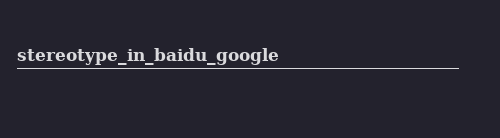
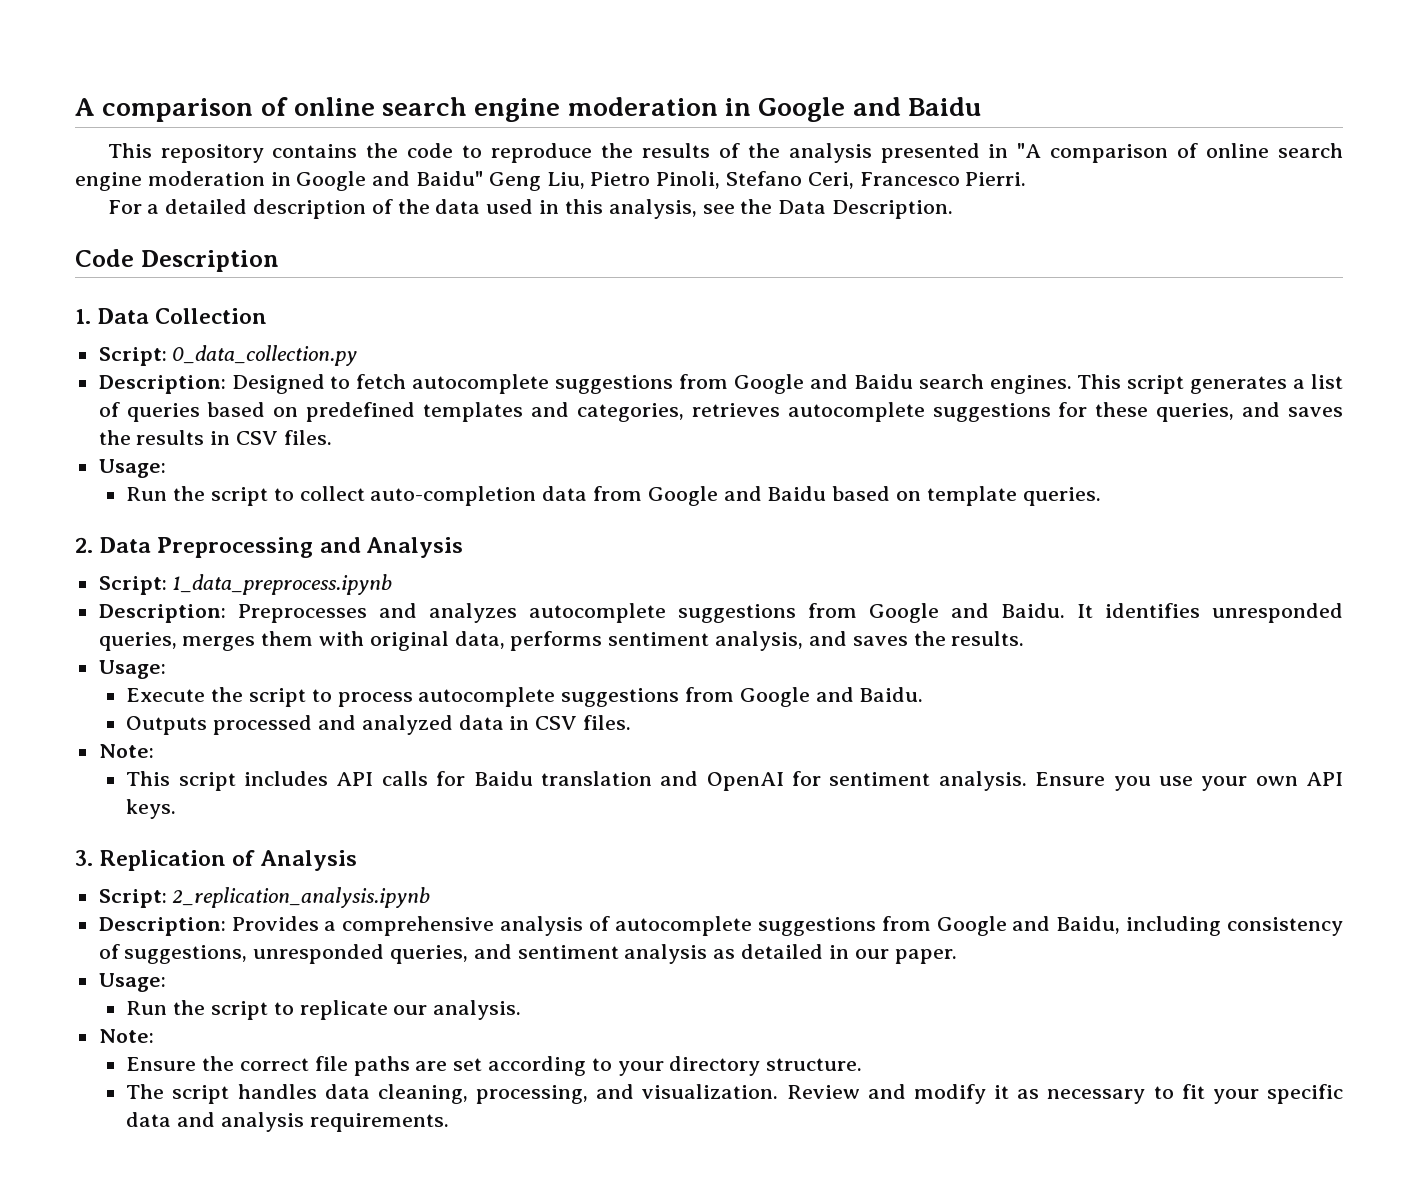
- stereotype_in_baidu_google
+ A comparison of online search engine moderation in Google and Baidu
+ This repository contains the code to reproduce the results of the analysis presented in "A comparison of online search engine moderation in Google and Baidu" Geng Liu, Pietro Pinoli, Stefano Ceri, Francesco Pierri.
+ For a detailed description of the data used in this analysis, see the Data Description.
+ Code Description
+ 1. Data Collection
+ Script: 0_data_collection.py
+ Description: Designed to fetch autocomplete suggestions from Google and Baidu search engines. This script generates a list of queries based on predefined templates and categories, retrieves autocomplete suggestions for these queries, and saves the results in CSV files.
+ Usage:
+ Run the script to collect auto-completion data from Google and Baidu based on template queries.
+ 2. Data Preprocessing and Analysis
+ Script: 1_data_preprocess.ipynb
+ Description: Preprocesses and analyzes autocomplete suggestions from Google and Baidu. It identifies unresponded queries, merges them with original data, performs sentiment analysis, and saves the results.
+ Usage:
+ Execute the script to process autocomplete suggestions from Google and Baidu.
+ Outputs processed and analyzed data in CSV files.
+ Note:
+ This script includes API calls for Baidu translation and OpenAI for sentiment analysis. Ensure you use your own API keys.
+ 3. Replication of Analysis
+ Script: 2_replication_analysis.ipynb
+ Description: Provides a comprehensive analysis of autocomplete suggestions from Google and Baidu, including consistency of suggestions, unresponded queries, and sentiment analysis as detailed in our paper.
+ Usage:
+ Run the script to replicate our analysis.
+ Note:
+ Ensure the correct file paths are set according to your directory structure.
+ The script handles data cleaning, processing, and visualization. Review and modify it as necessary to fit your specific data and analysis requirements.

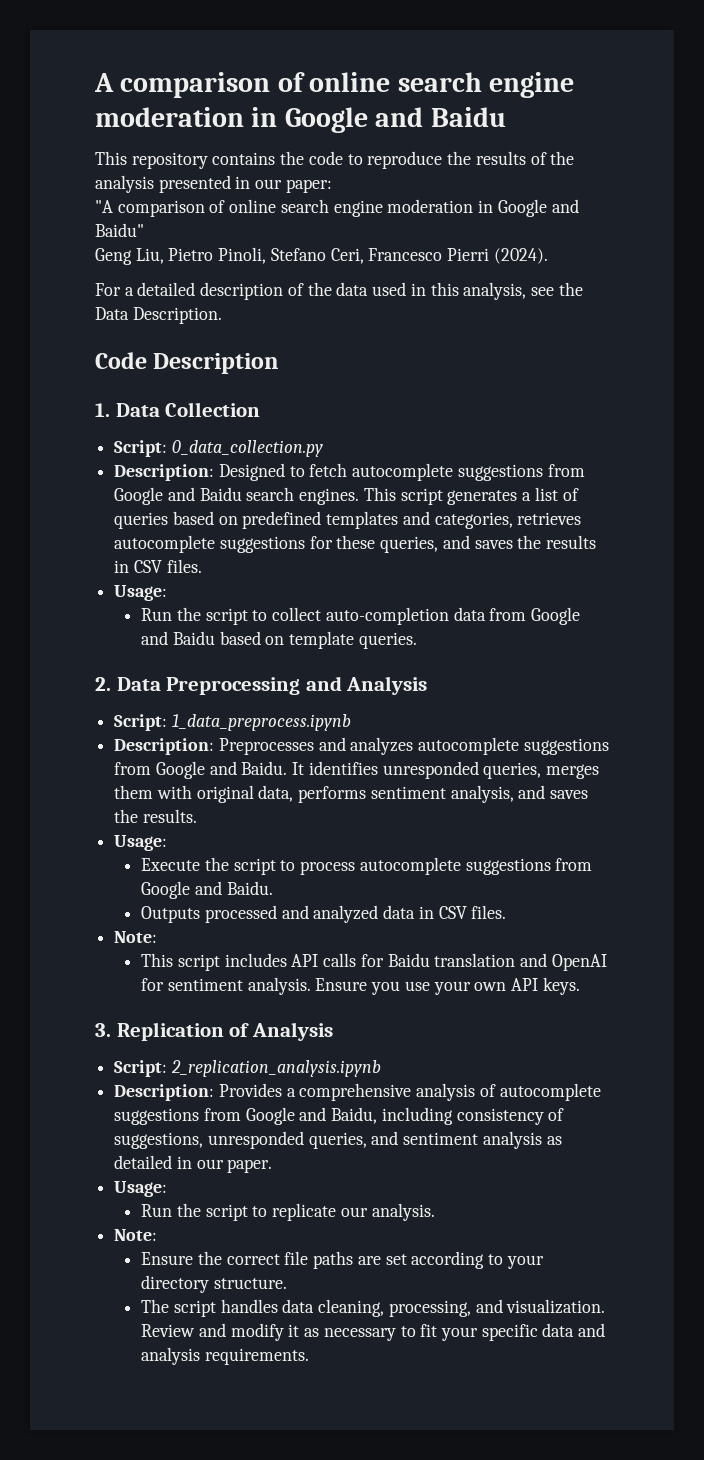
- This repository contains the code to reproduce the results of the analysis presented in "A comparison of online search engine moderation in Google and Baidu" Geng Liu, Pietro Pinoli, Stefano Ceri, Francesco Pierri.
+ This repository contains the code to reproduce the results of the analysis presented in our paper:
+ "A comparison of online search engine moderation in Google and Baidu"
+ Geng Liu, Pietro Pinoli, Stefano Ceri, Francesco Pierri (2024).

